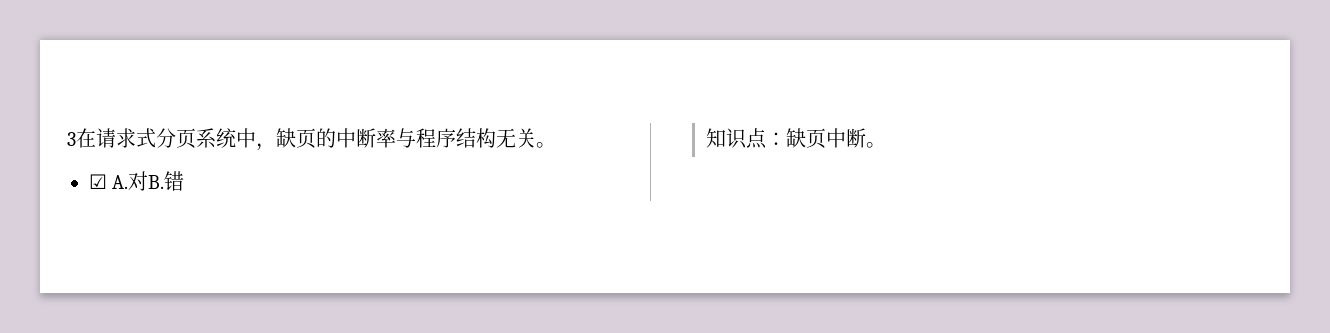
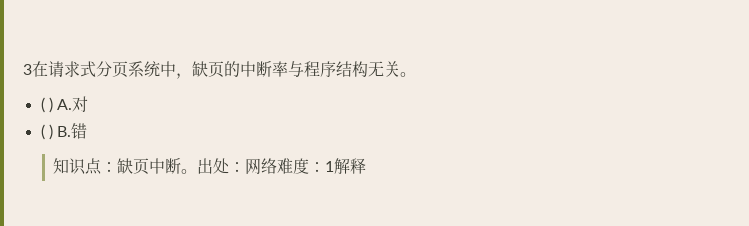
- ☑ A.对B.错
+ ( ) A.对
+ ( ) B.错
+ 出处：网络难度：1解释

